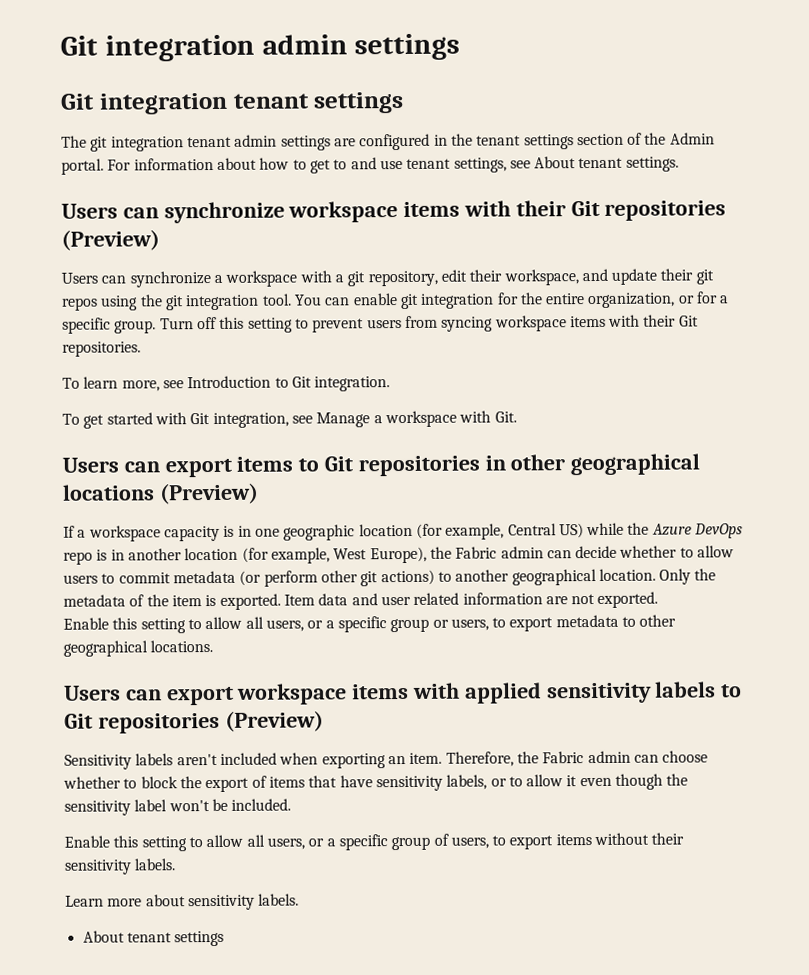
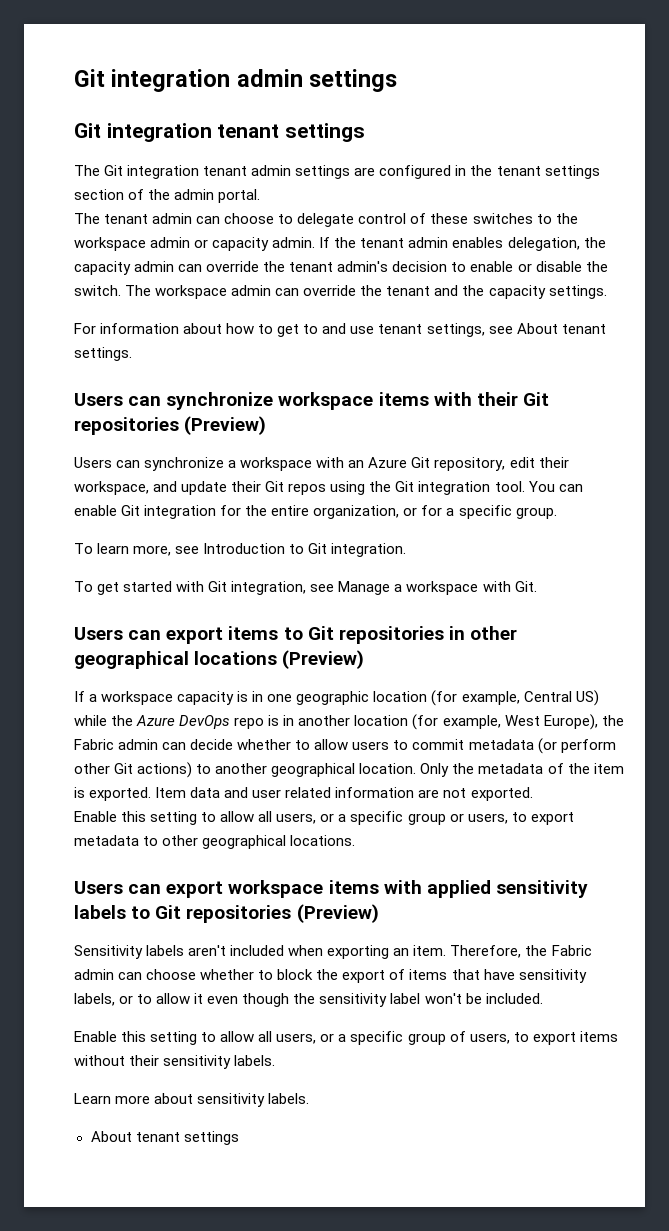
- The git integration tenant admin settings are configured in the tenant settings section of the Admin portal. For information about how to get to and use tenant settings, see About tenant settings.
+ The Git integration tenant admin settings are configured in the tenant settings section of the admin portal.
+ The tenant admin can choose to delegate control of these switches to the workspace admin or capacity admin. If the tenant admin enables delegation, the capacity admin can override the tenant admin's decision to enable or disable the switch. The workspace admin can override the tenant and the capacity settings.
+ For information about how to get to and use tenant settings, see About tenant settings.
- Users can synchronize a workspace with a git repository, edit their workspace, and update their git repos using the git integration tool.
+ Users can synchronize a workspace with an Azure Git repository, edit their workspace, and update their Git repos using the Git integration tool.
- You can enable git integration for the entire organization, or for a specific group. Turn off this setting to prevent users from syncing workspace items with their Git repositories.
+ You can enable Git integration for the entire organization, or for a specific group.
- If a workspace capacity is in one geographic location (for example, Central US) while the Azure DevOps repo is in another location (for example, West Europe), the Fabric admin can decide whether to allow users to commit metadata (or perform other git actions) to another geographical location.
+ If a workspace capacity is in one geographic location (for example, Central US) while the Azure DevOps repo is in another location (for example, West Europe), the Fabric admin can decide whether to allow users to commit metadata (or perform other Git actions) to another geographical location.

